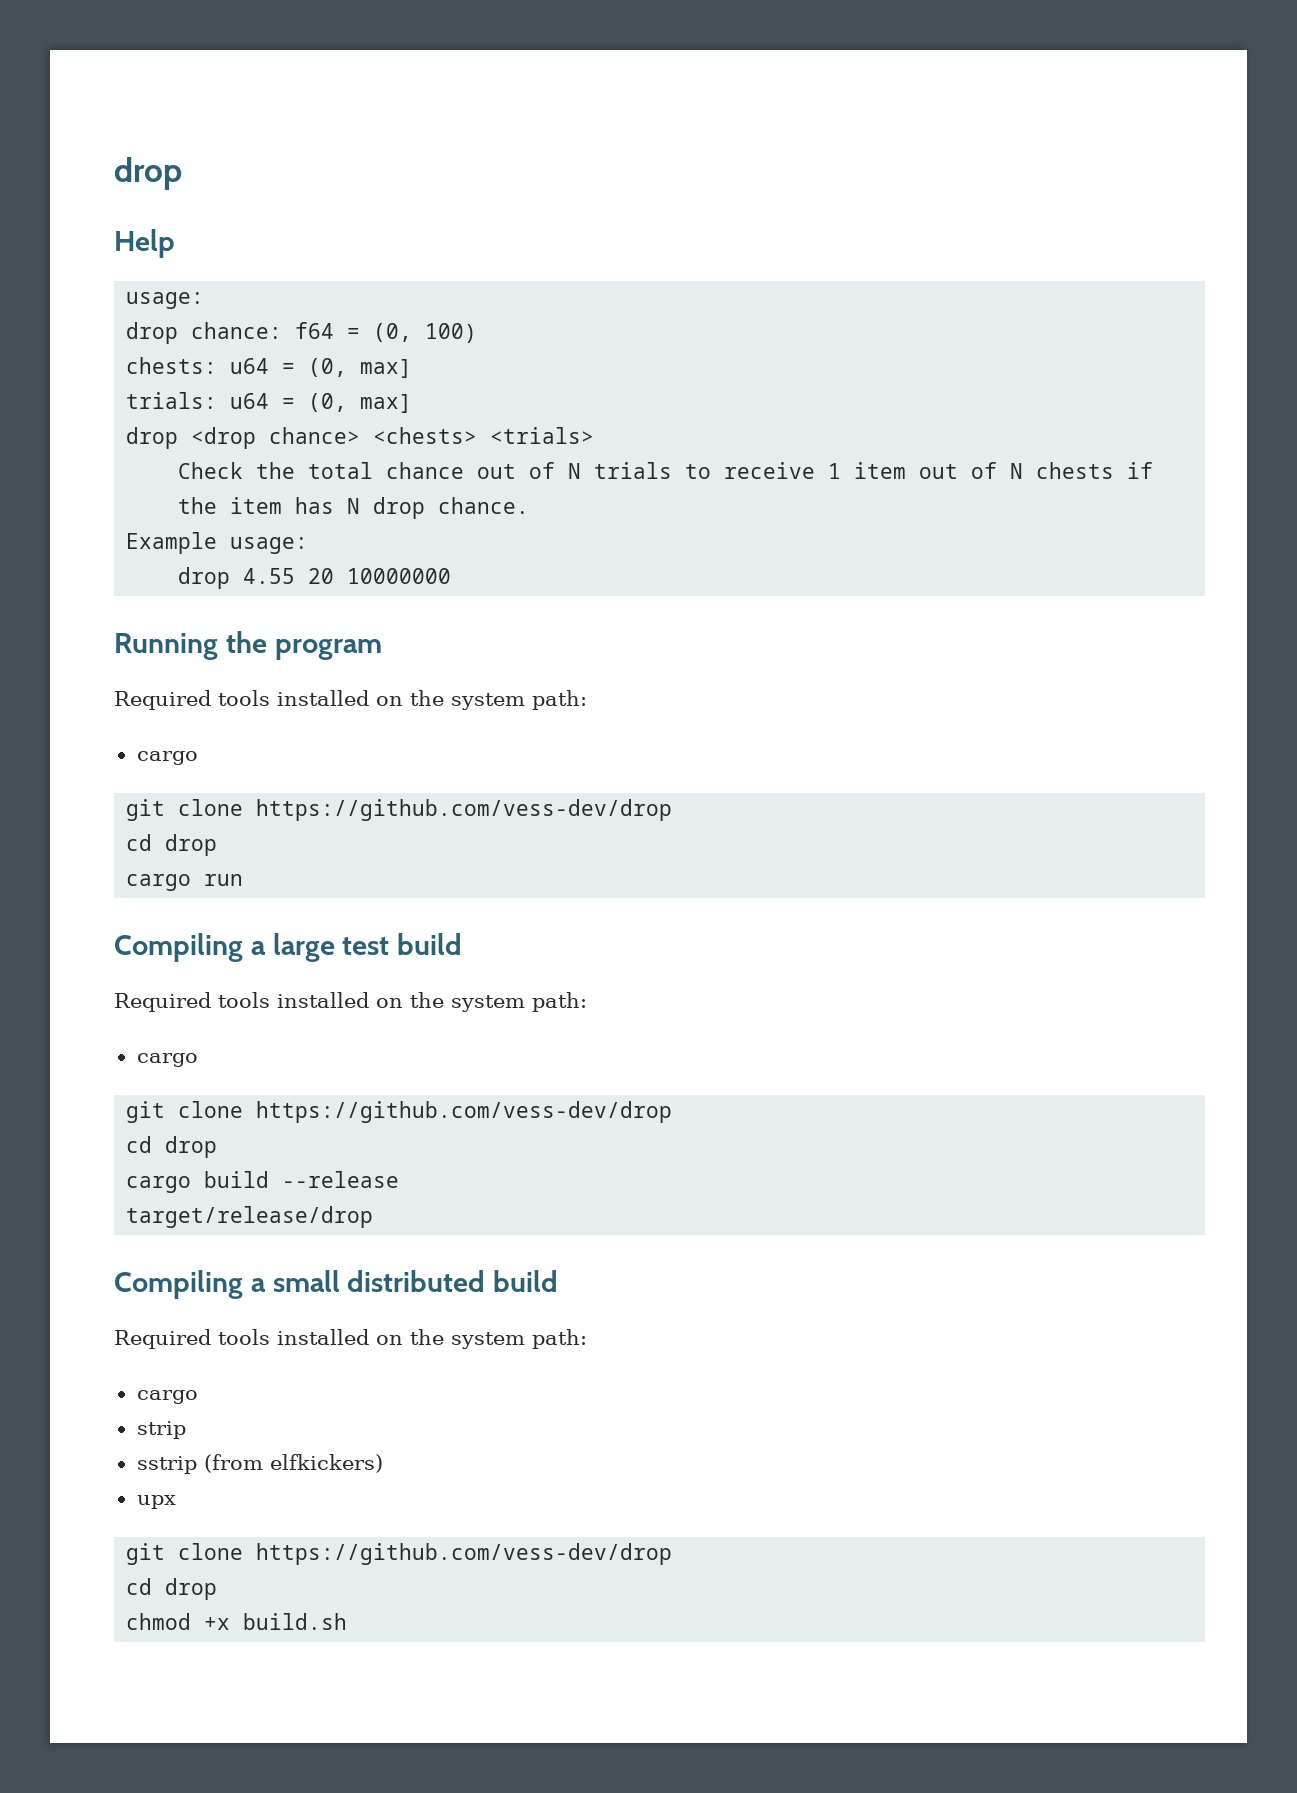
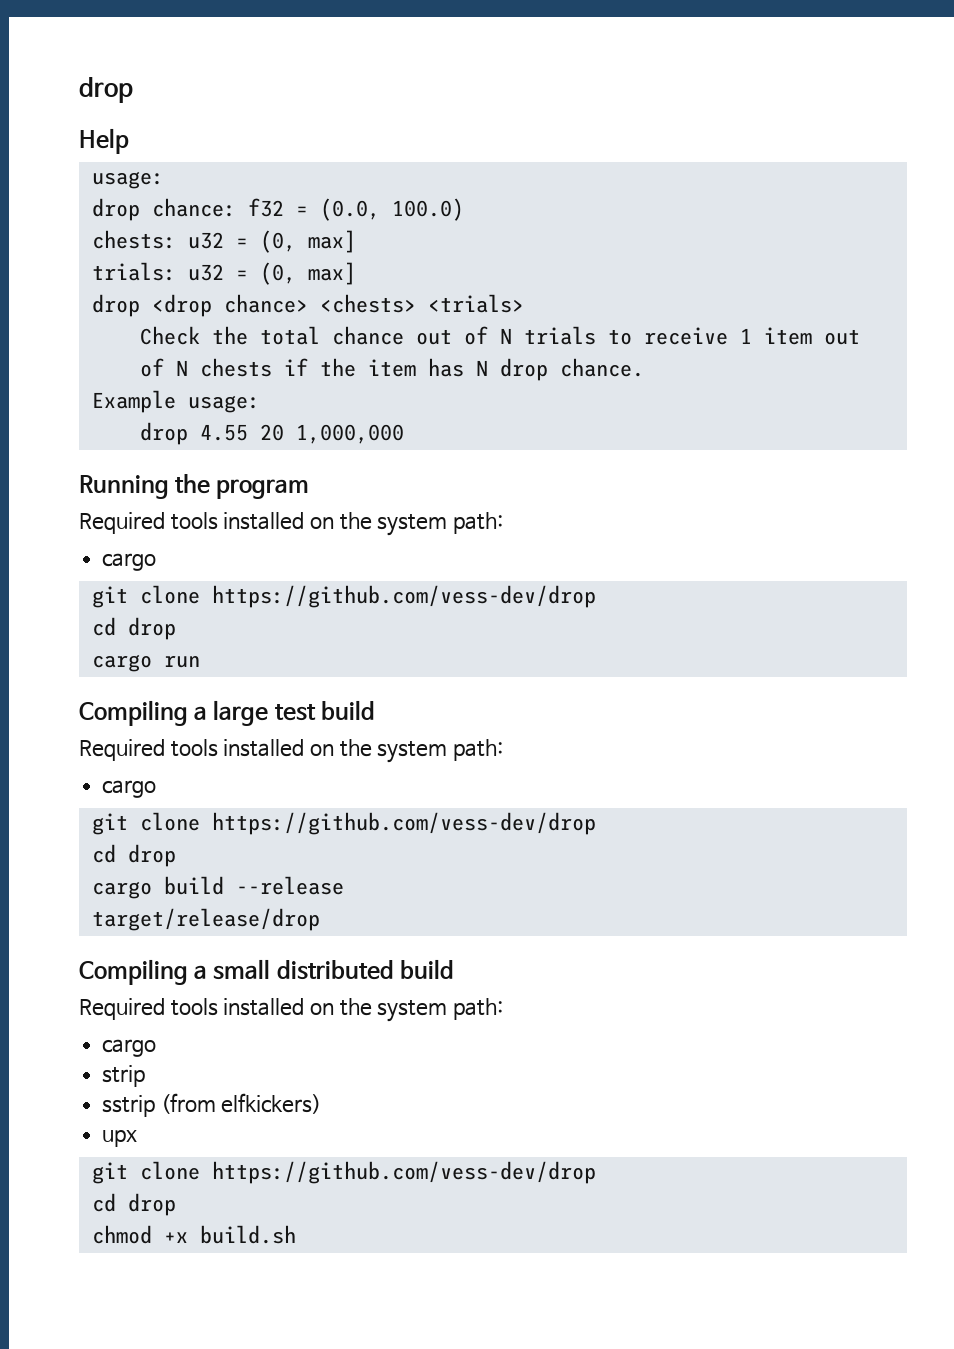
- drop chance: f64 = (0, 100)
+ drop chance: f32 = (0.0, 100.0)
- chests: u64 = (0, max]
+ chests: u32 = (0, max]
- trials: u64 = (0, max]
+ trials: u32 = (0, max]
- drop 4.55 20 10000000
+ drop 4.55 20 1,000,000

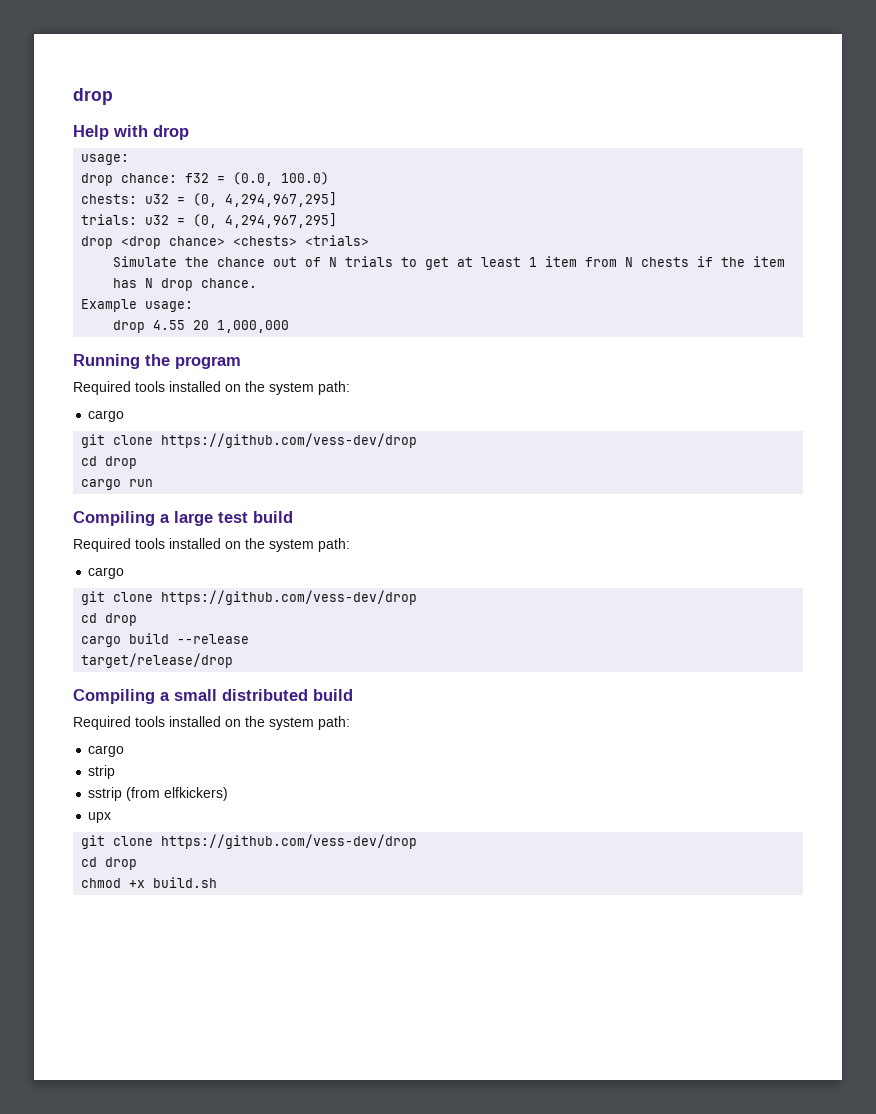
- Help
+ Help with drop
- chests: u32 = (0, max]
+ chests: u32 = (0, 4,294,967,295]
- trials: u32 = (0, max]
+ trials: u32 = (0, 4,294,967,295]
- Check the total chance out of N trials to receive 1 item out of N chests if the item has N drop chance.
+ Simulate the chance out of N trials to get at least 1 item from N chests if the item has N drop chance.

